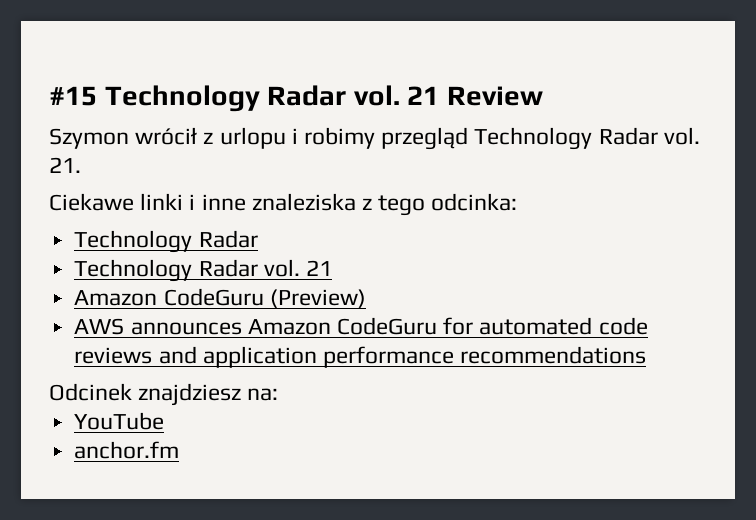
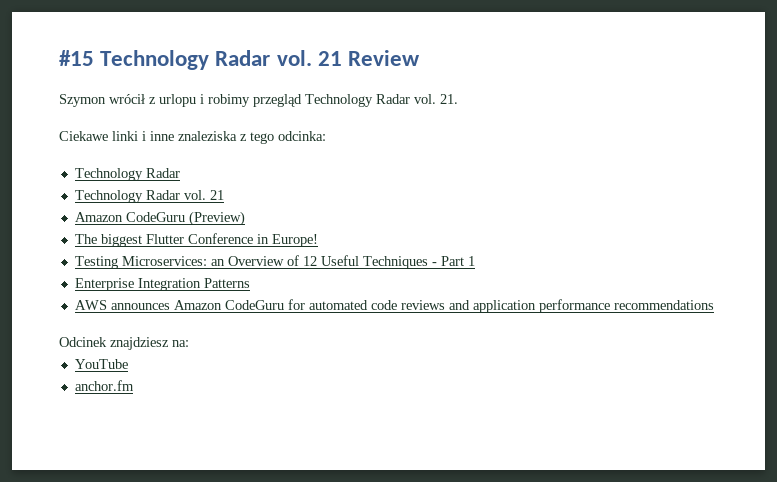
+ The biggest Flutter Conference in Europe!
+ Testing Microservices: an Overview of 12 Useful Techniques - Part 1
+ Enterprise Integration Patterns

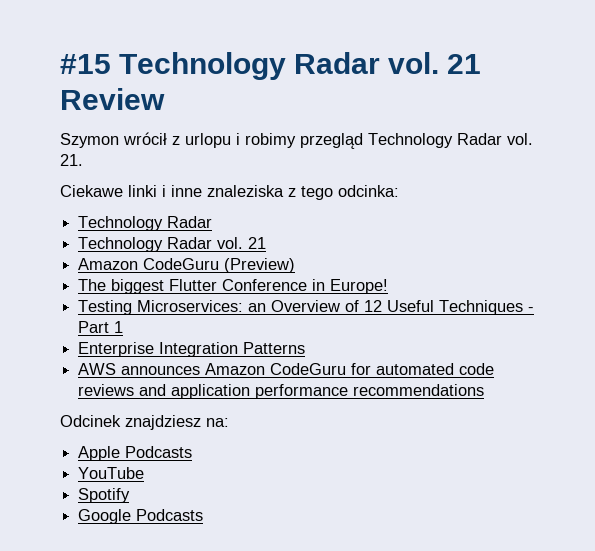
+ Apple Podcasts
- anchor.fm
+ Spotify
+ Google Podcasts

